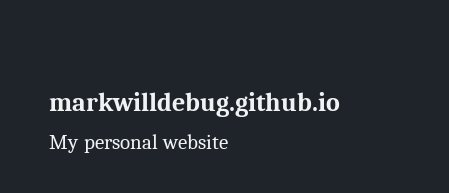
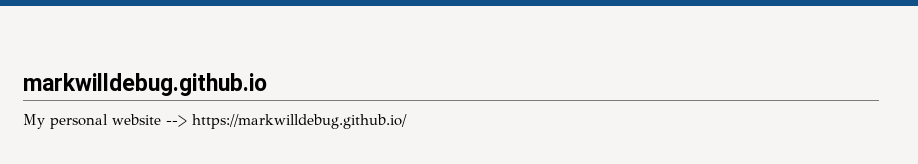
- My personal website
+ My personal website --> https://markwilldebug.github.io/

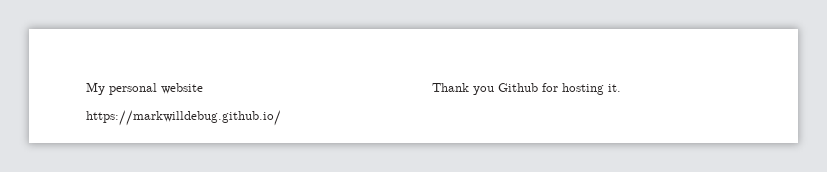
- markwilldebug.github.io
- My personal website --> https://markwilldebug.github.io/
+ My personal website
+ https://markwilldebug.github.io/
+ Thank you Github for hosting it.

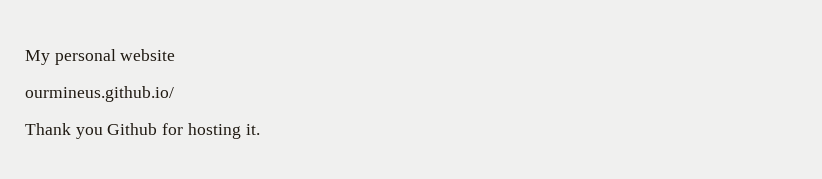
- https://markwilldebug.github.io/
+ ourmineus.github.io/

